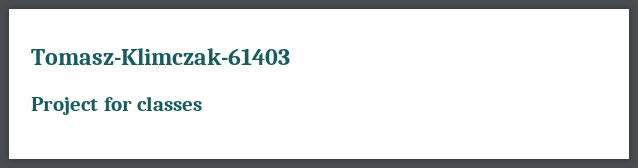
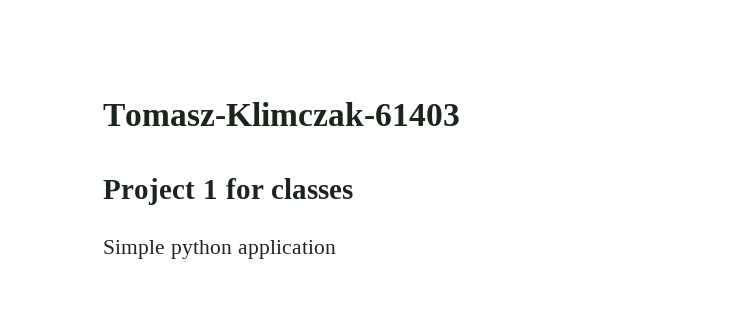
- Project for classes
+ Project 1 for classes
+ Simple python application

